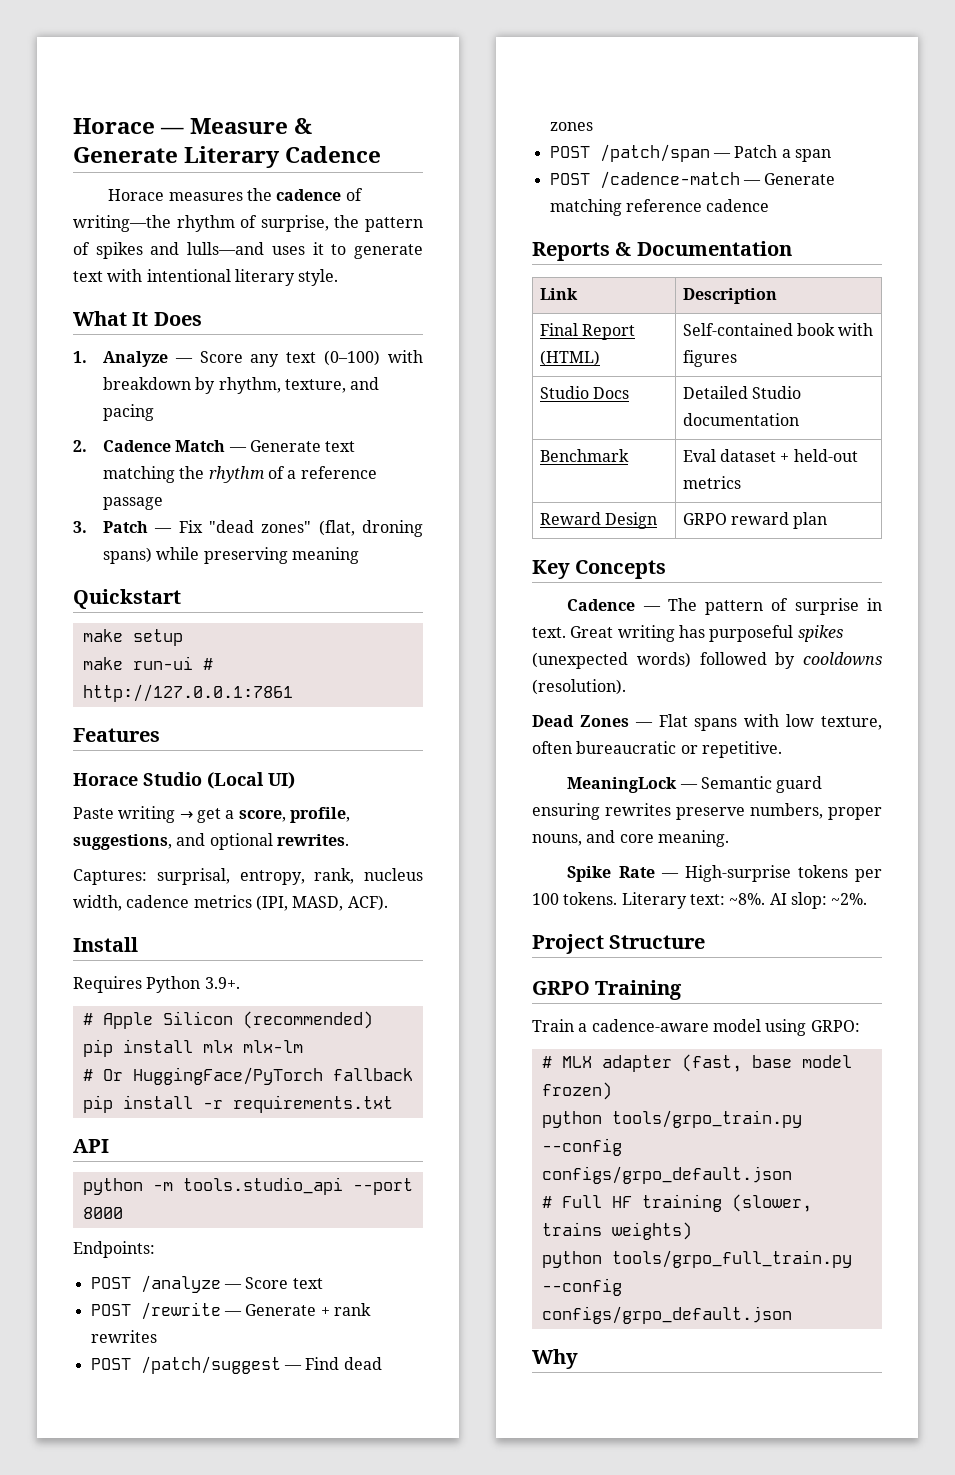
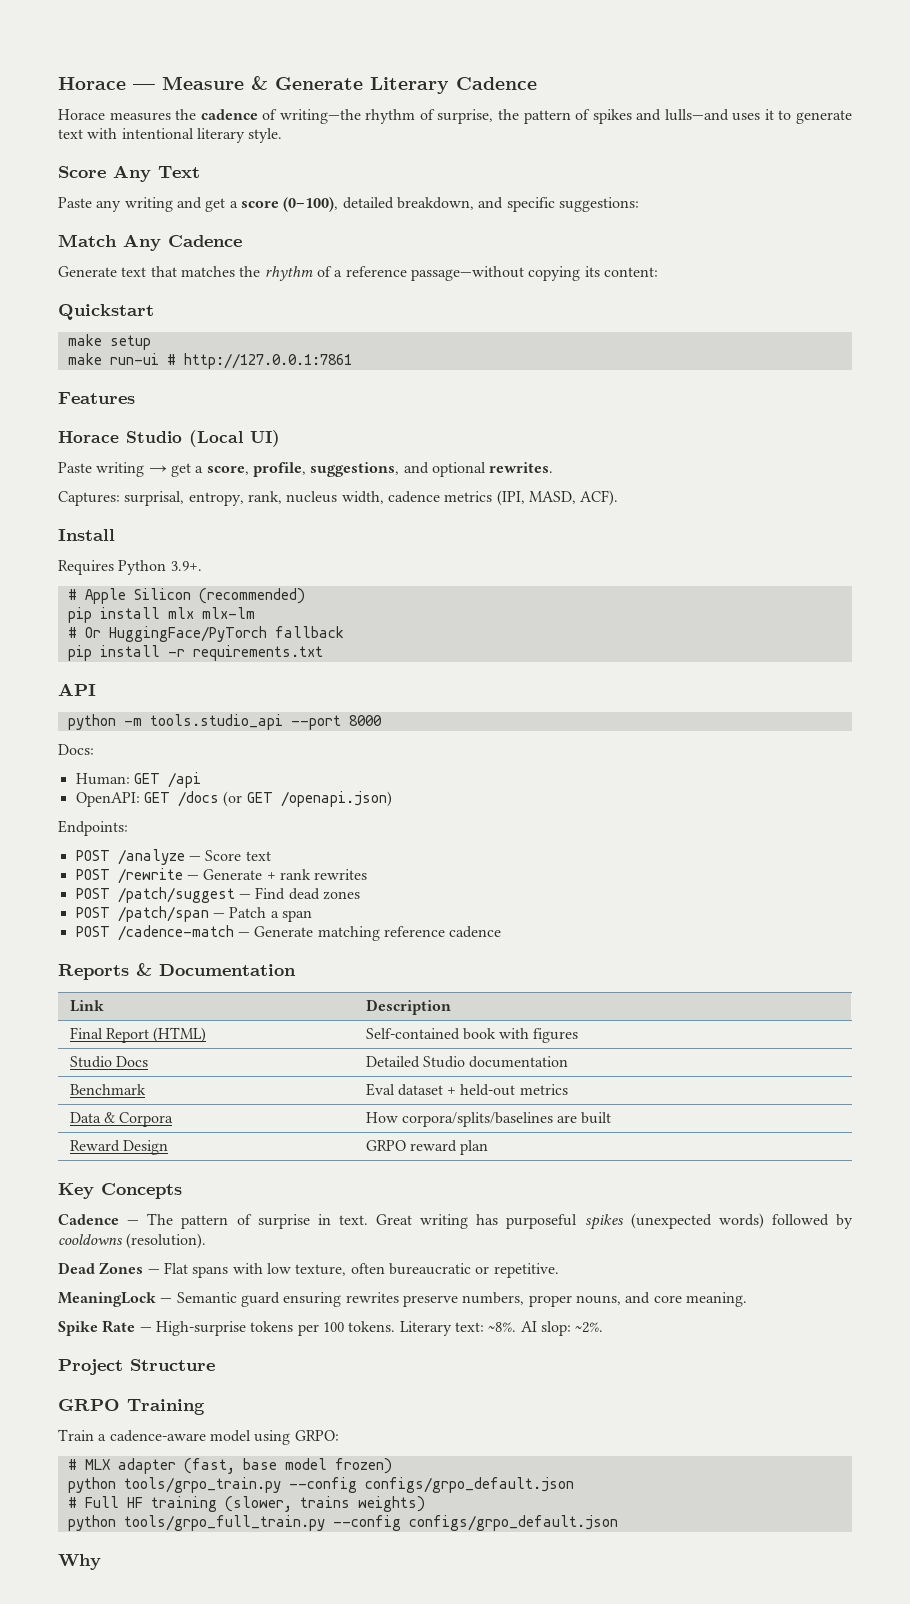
- What It Does
- 1. Analyze — Score any text (0–100) with breakdown by rhythm, texture, and pacing
- 2. Cadence Match — Generate text matching the rhythm of a reference passage
- 3. Patch — Fix "dead zones" (flat, droning spans) while preserving meaning
+ Score Any Text
+ Paste any writing and get a score (0–100), detailed breakdown, and specific suggestions:
+ Match Any Cadence
+ Generate text that matches the rhythm of a reference passage—without copying its content:
+ Docs:
+ Human: GET /api
+ OpenAPI: GET /docs (or GET /openapi.json)
+ Data & Corpora | How corpora/splits/baselines are built

